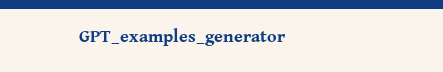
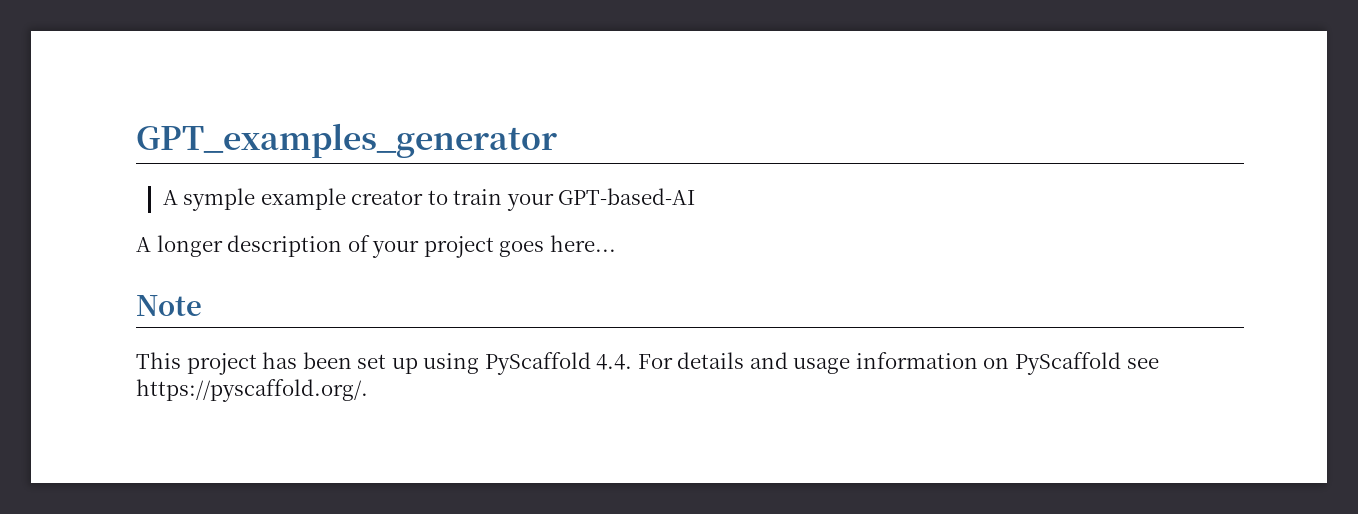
+ A symple example creator to train your GPT-based-AI
+ A longer description of your project goes here...
+ Note
+ This project has been set up using PyScaffold 4.4. For details and usage information on PyScaffold see https://pyscaffold.org/.

